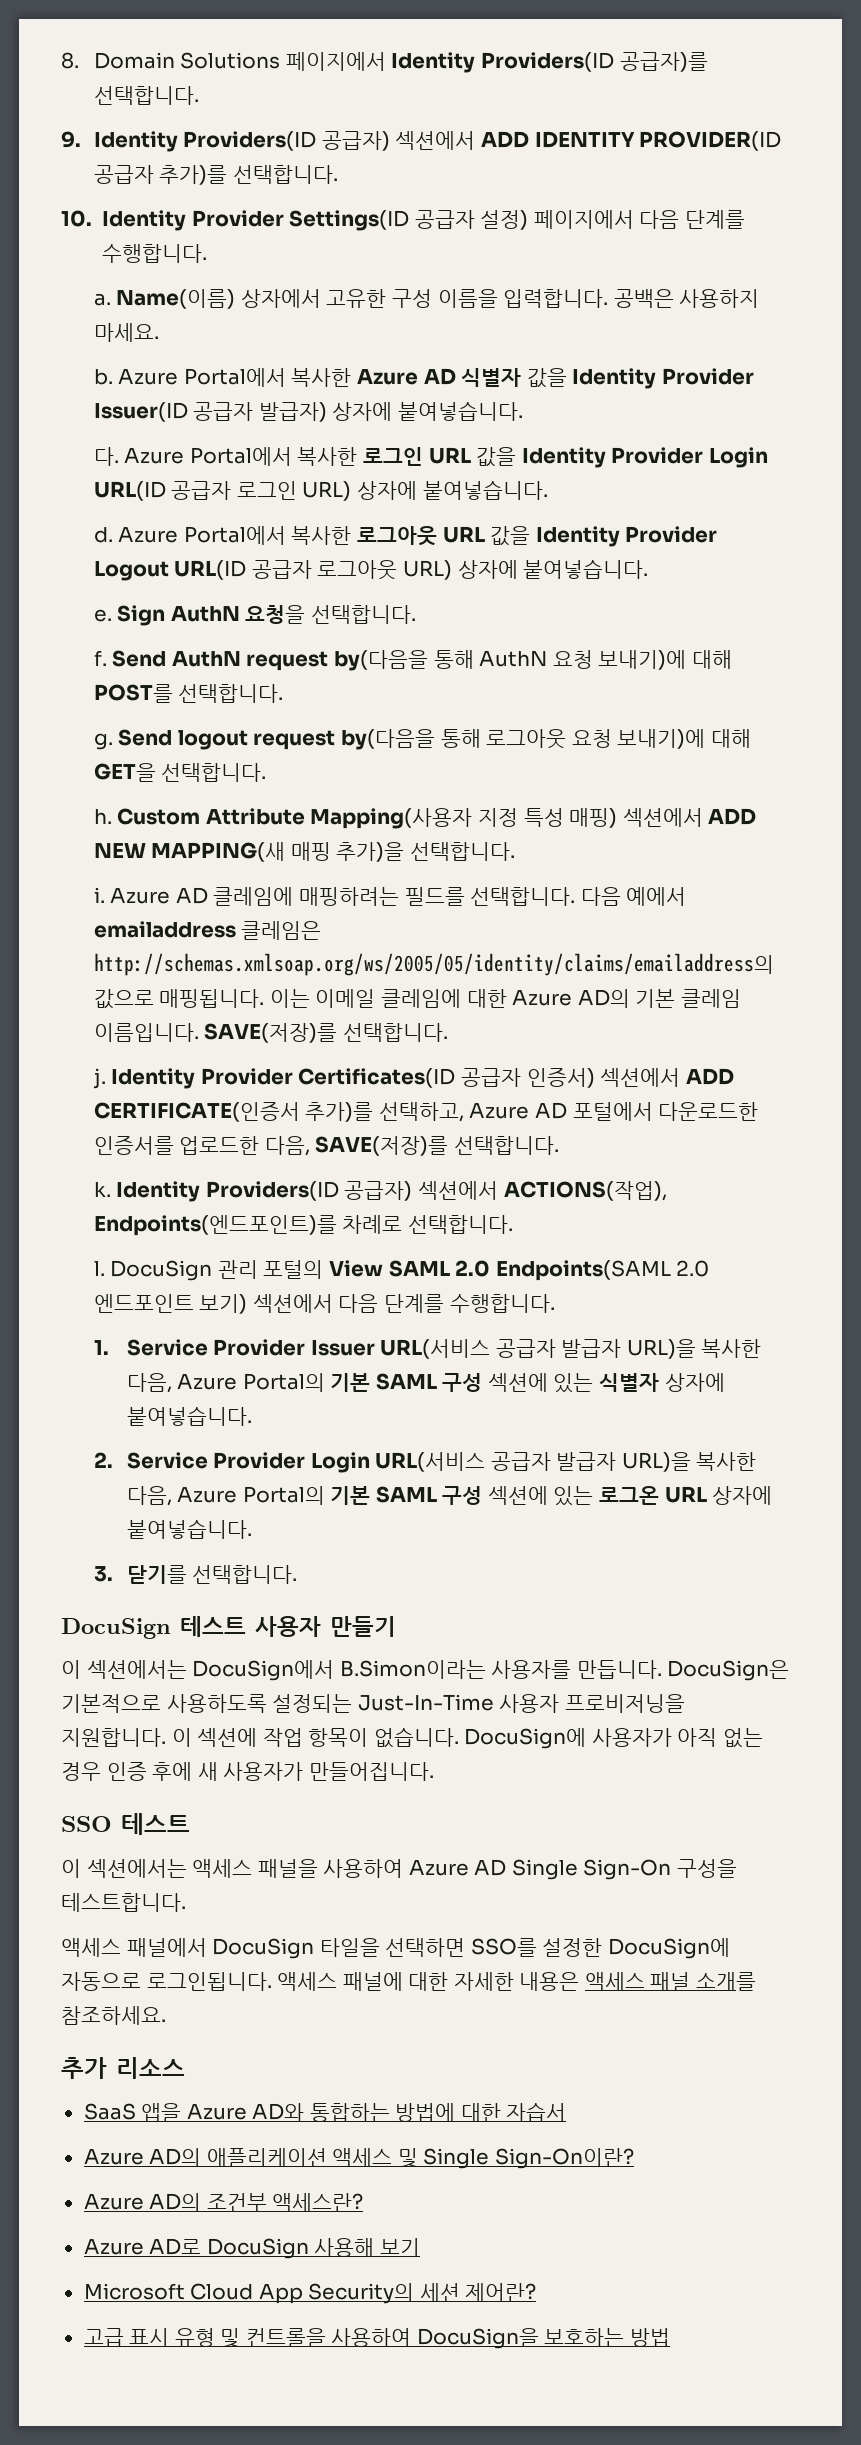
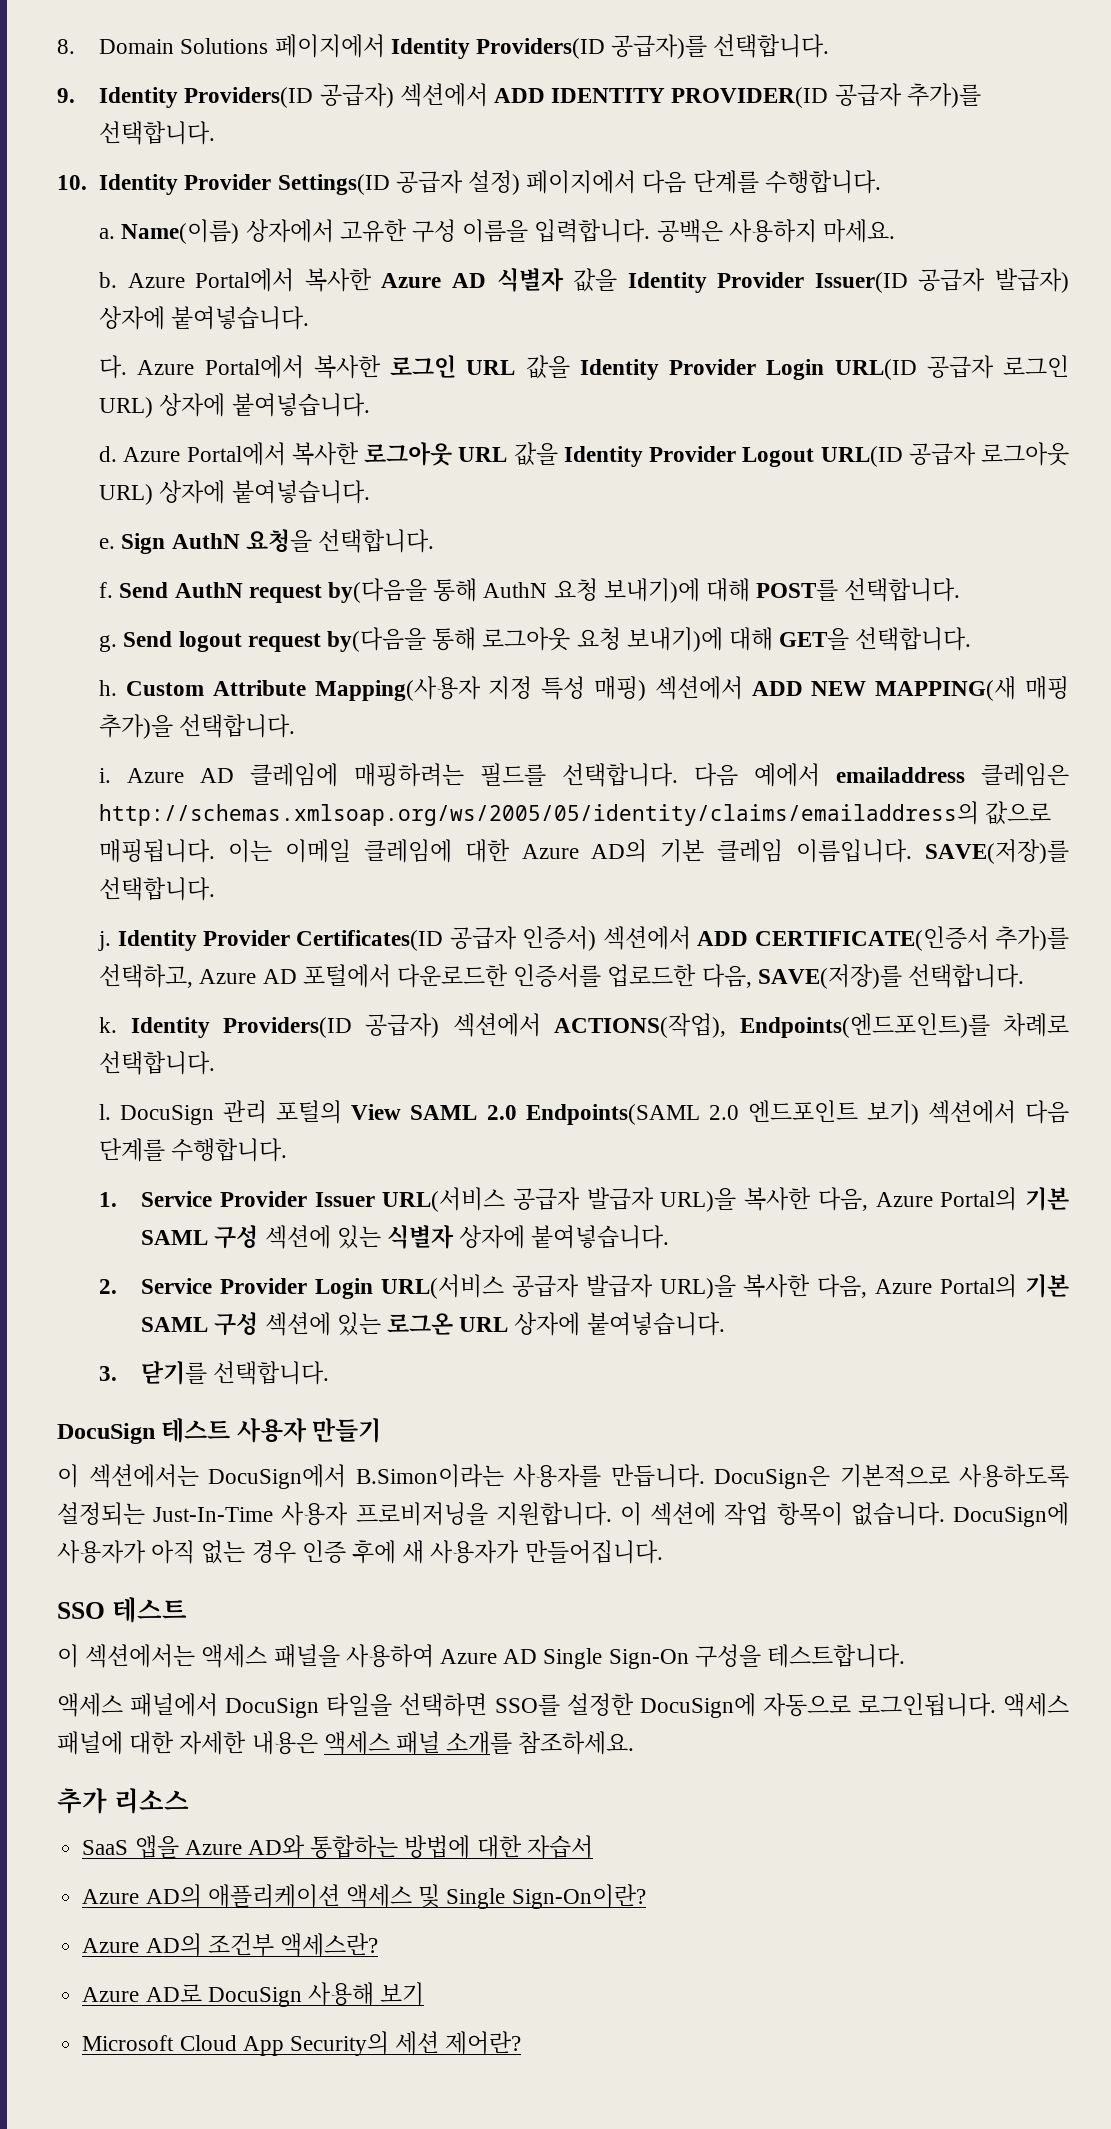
- 고급 표시 유형 및 컨트롤을 사용하여 DocuSign을 보호하는 방법

